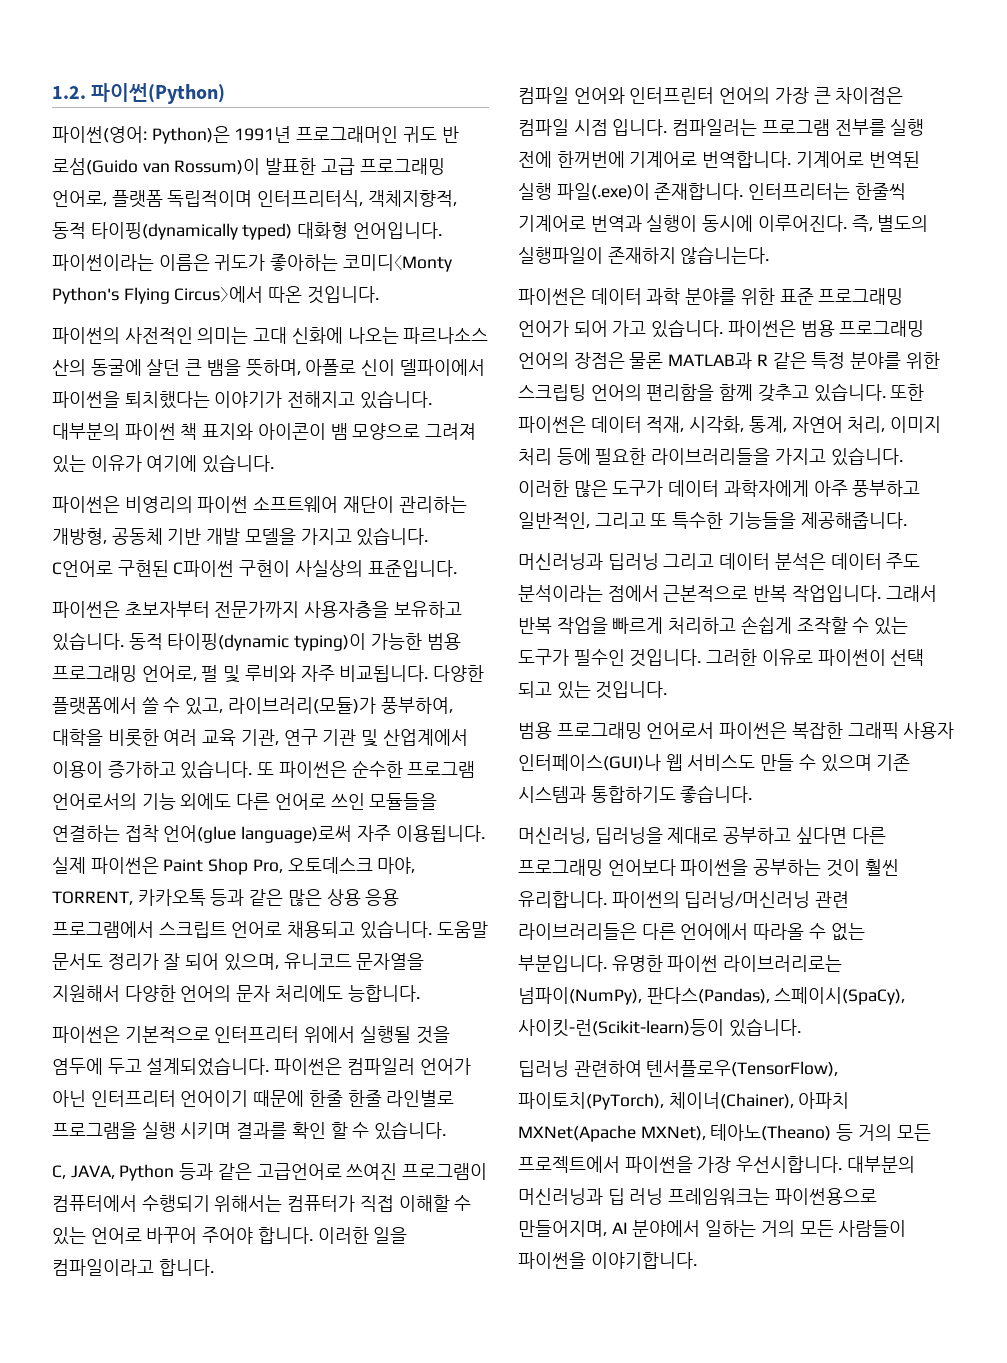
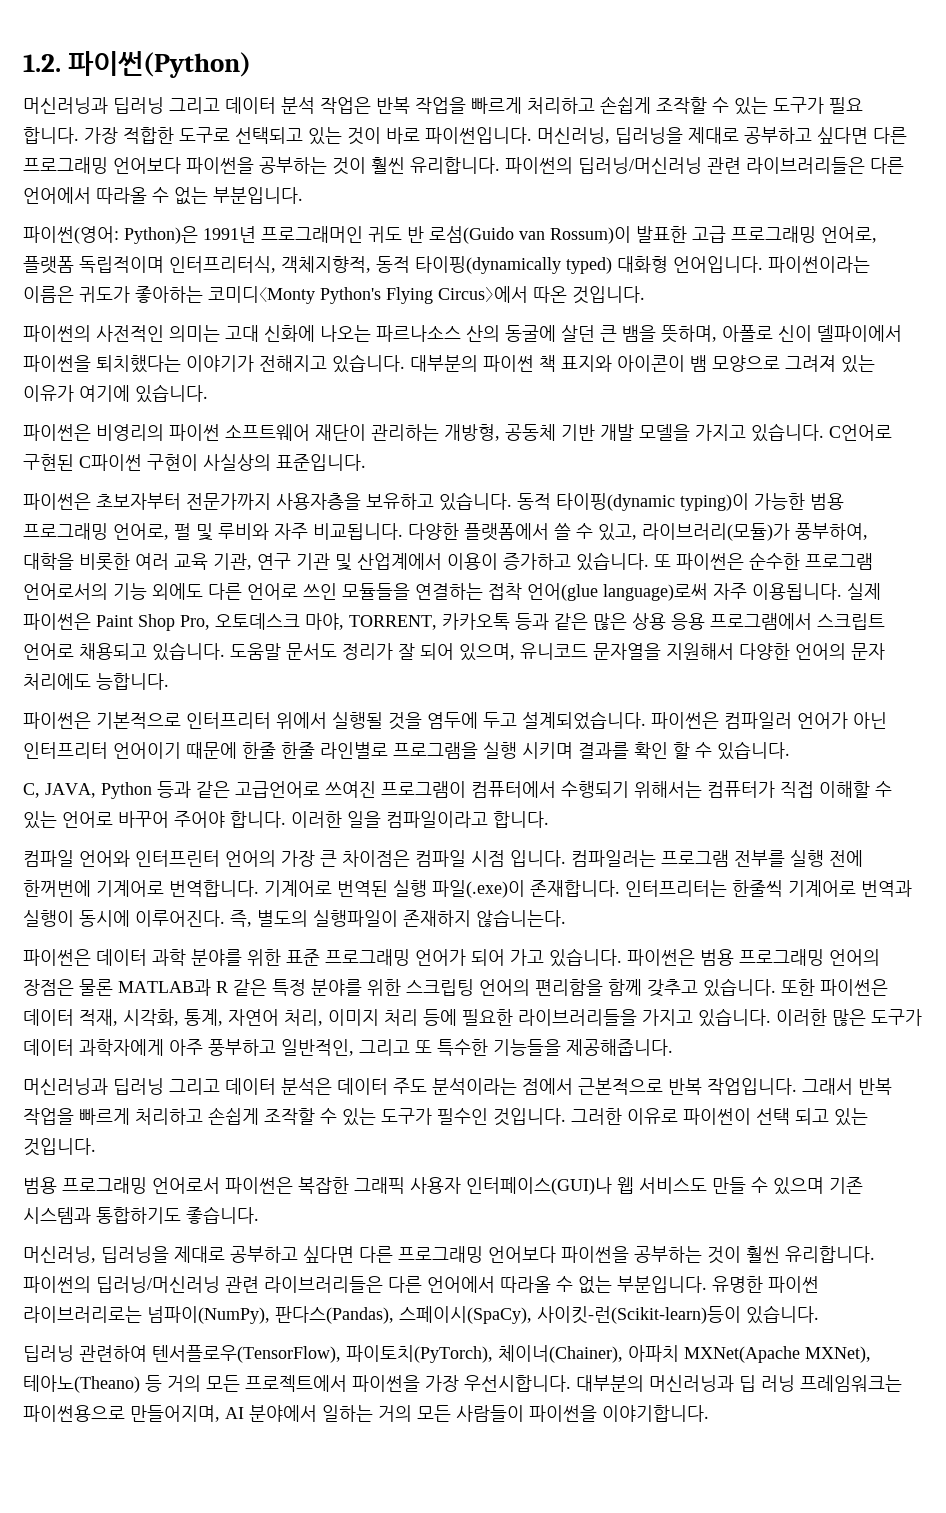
+ 머신러닝과 딥러닝 그리고 데이터 분석 작업은 반복 작업을 빠르게 처리하고 손쉽게 조작할 수 있는 도구가 필요 합니다. 가장 적합한 도구로 선택되고 있는 것이 바로 파이썬입니다. 머신러닝, 딥러닝을 제대로 공부하고 싶다면 다른 프로그래밍 언어보다 파이썬을 공부하는 것이 훨씬 유리합니다. 파이썬의 딥러닝/머신러닝 관련 라이브러리들은 다른 언어에서 따라올 수 없는 부분입니다.

